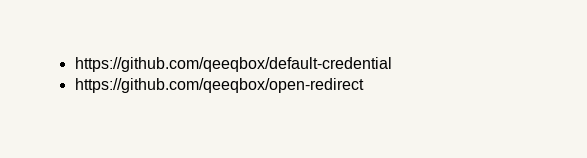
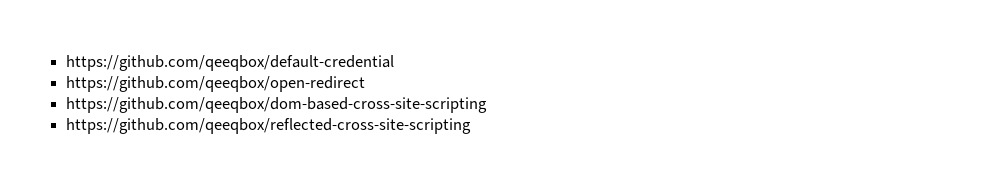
+ https://github.com/qeeqbox/dom-based-cross-site-scripting
+ https://github.com/qeeqbox/reflected-cross-site-scripting

